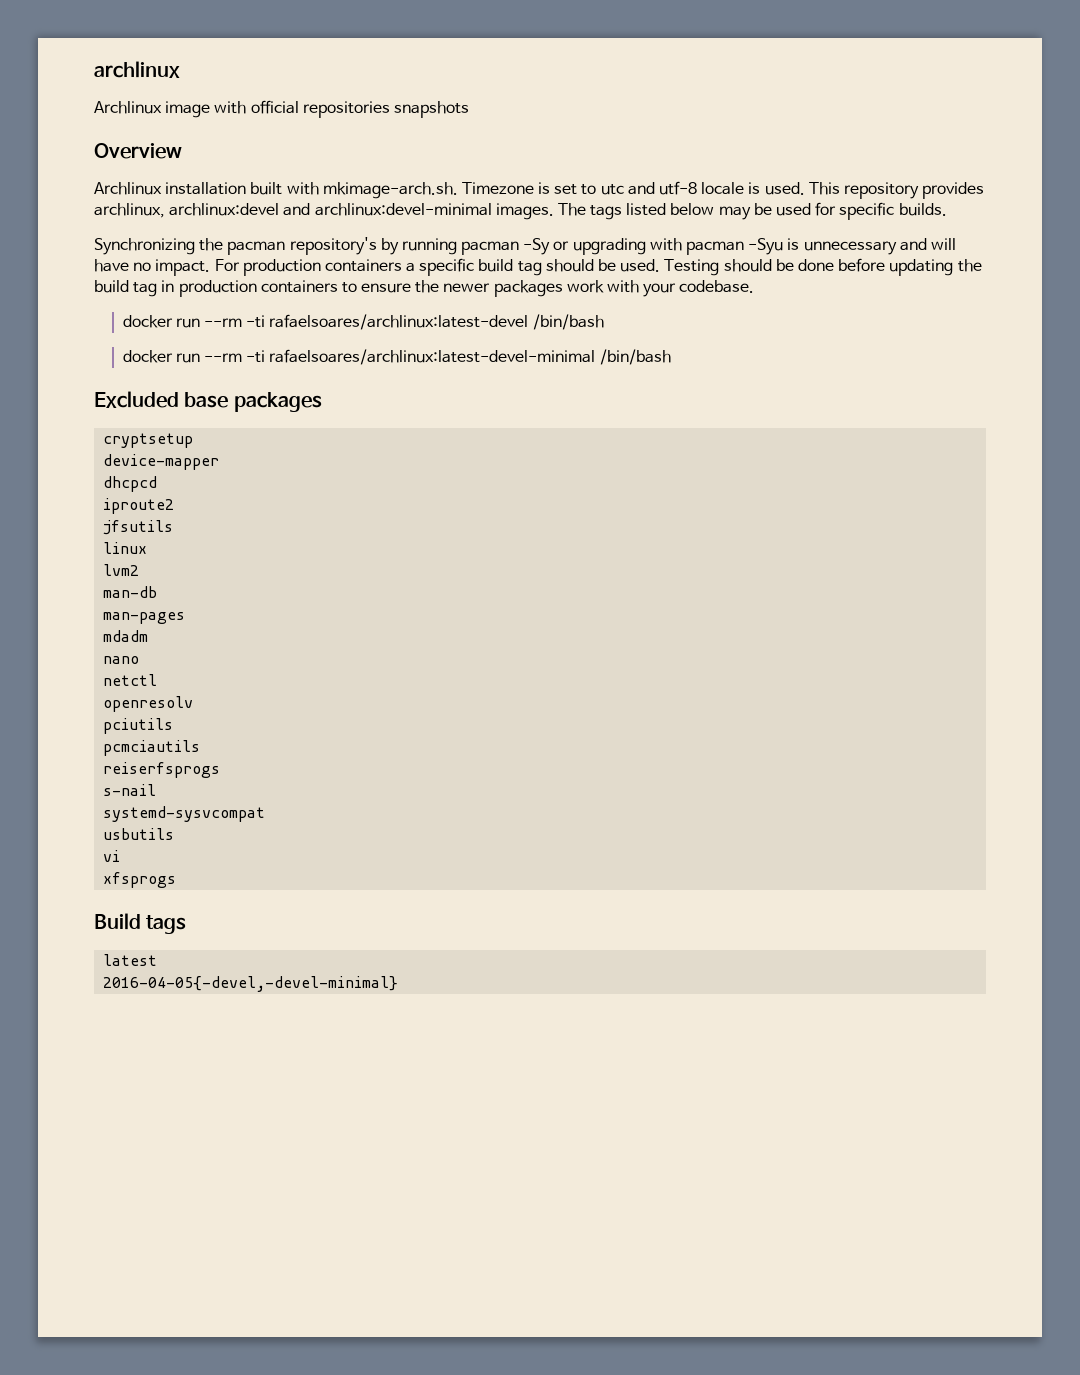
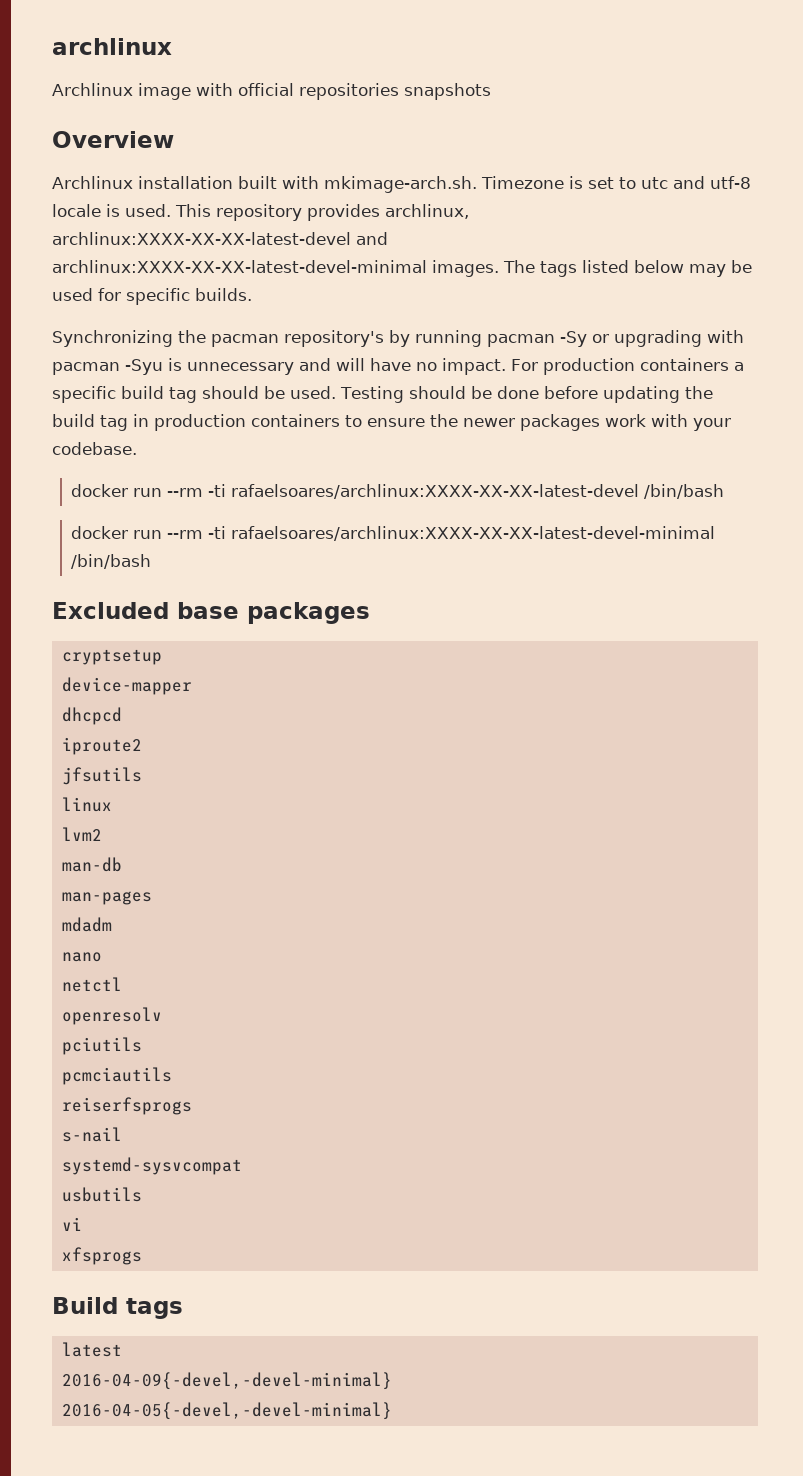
- This repository provides archlinux, archlinux:devel and archlinux:devel-minimal images.
+ This repository provides archlinux, archlinux:XXXX-XX-XX-latest-devel and archlinux:XXXX-XX-XX-latest-devel-minimal images.
- docker run --rm -ti rafaelsoares/archlinux:latest-devel /bin/bash
+ docker run --rm -ti rafaelsoares/archlinux:XXXX-XX-XX-latest-devel /bin/bash
- docker run --rm -ti rafaelsoares/archlinux:latest-devel-minimal /bin/bash
+ docker run --rm -ti rafaelsoares/archlinux:XXXX-XX-XX-latest-devel-minimal /bin/bash
+ 2016-04-09{-devel,-devel-minimal}

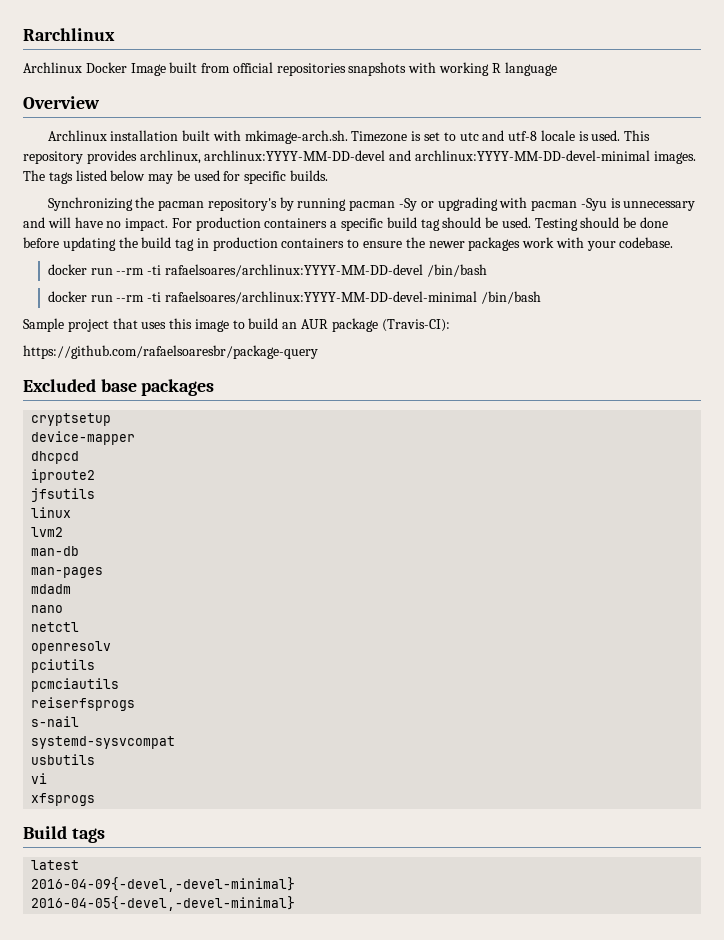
- archlinux
- Archlinux image with official repositories snapshots
+ Rarchlinux
+ Archlinux Docker Image built from official repositories snapshots with working R language
- This repository provides archlinux, archlinux:XXXX-XX-XX-latest-devel and archlinux:XXXX-XX-XX-latest-devel-minimal images.
+ This repository provides archlinux, archlinux:YYYY-MM-DD-devel and archlinux:YYYY-MM-DD-devel-minimal images.
- docker run --rm -ti rafaelsoares/archlinux:XXXX-XX-XX-latest-devel /bin/bash
+ docker run --rm -ti rafaelsoares/archlinux:YYYY-MM-DD-devel /bin/bash
- docker run --rm -ti rafaelsoares/archlinux:XXXX-XX-XX-latest-devel-minimal /bin/bash
+ docker run --rm -ti rafaelsoares/archlinux:YYYY-MM-DD-devel-minimal /bin/bash
+ Sample project that uses this image to build an AUR package (Travis-CI):
+ https://github.com/rafaelsoaresbr/package-query

